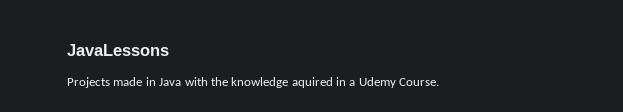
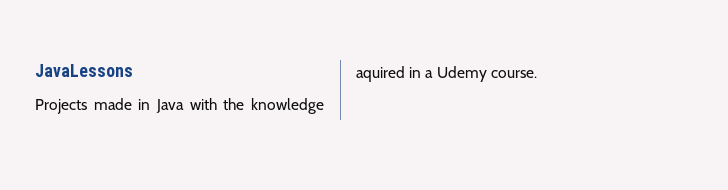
- Projects made in Java with the knowledge aquired in a Udemy Course.
+ Projects made in Java with the knowledge aquired in a Udemy course.

